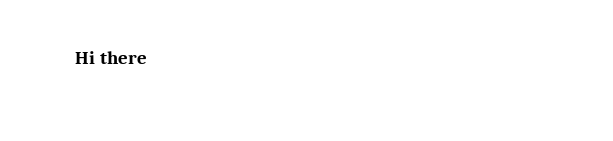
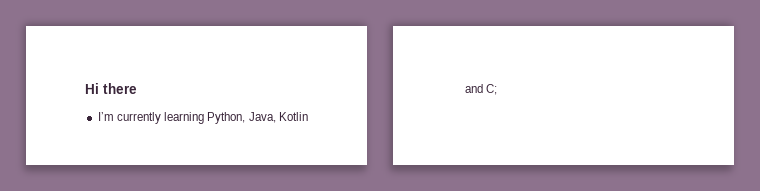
+ I’m currently learning Python, Java, Kotlin and C;

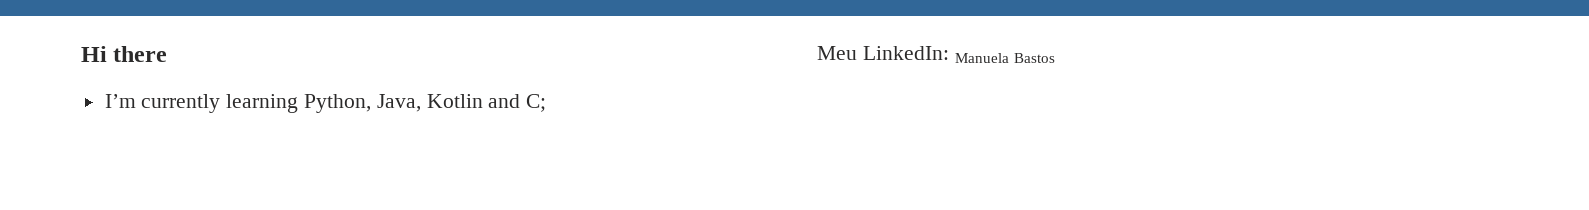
+ Meu LinkedIn: Manuela Bastos

